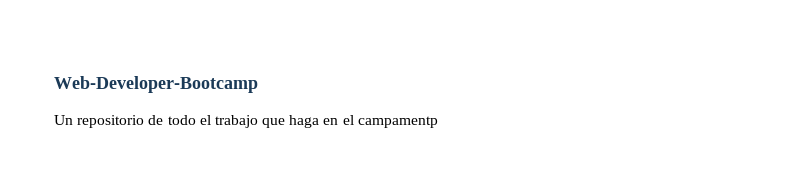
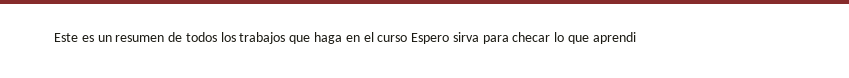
- Web-Developer-Bootcamp
- Un repositorio de todo el trabajo que haga en el campamentp
+ Este es un resumen de todos los trabajos que haga en el curso Espero sirva para checar lo que aprendi

